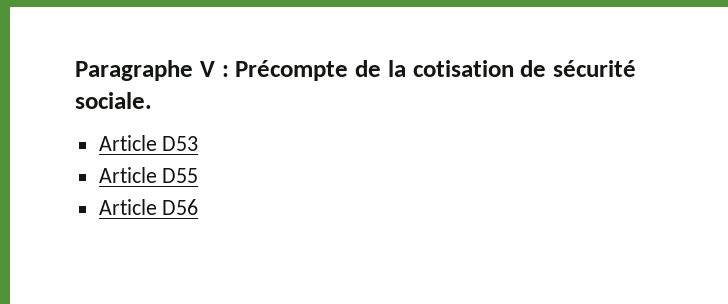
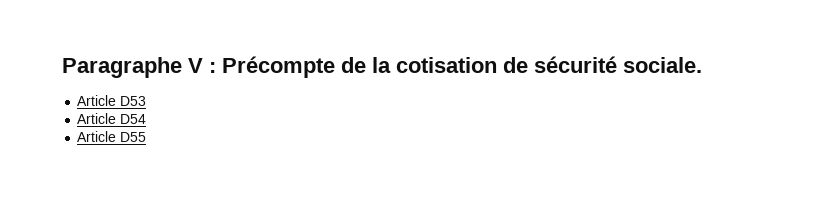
+ Article D54
  Article D55
- Article D56

